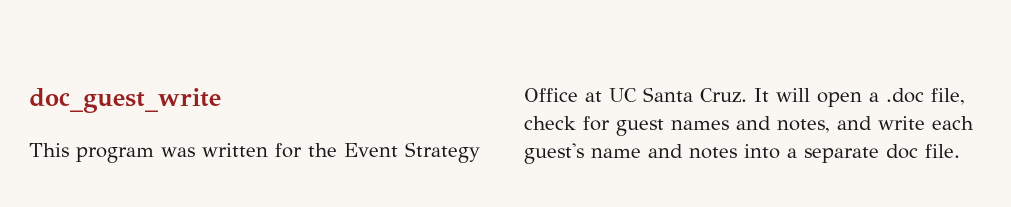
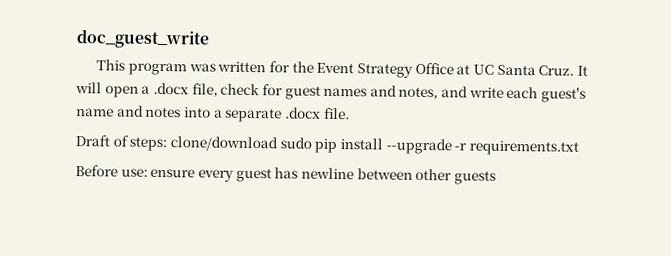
- It will open a .doc file, check for guest names and notes, and write each guest's name and notes into a separate doc file.
+ It will open a .docx file, check for guest names and notes, and write each guest's name and notes into a separate .docx file.
+ Draft of steps: clone/download sudo pip install --upgrade -r requirements.txt
+ Before use: ensure every guest has newline between other guests

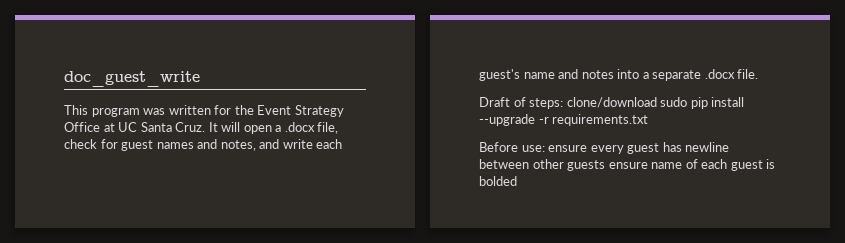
- Before use: ensure every guest has newline between other guests
+ Before use: ensure every guest has newline between other guests ensure name of each guest is bolded

